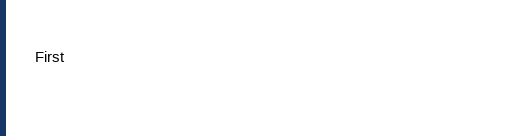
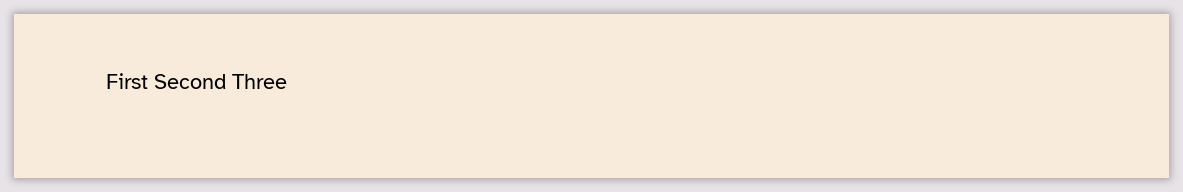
- First
+ First Second Three

